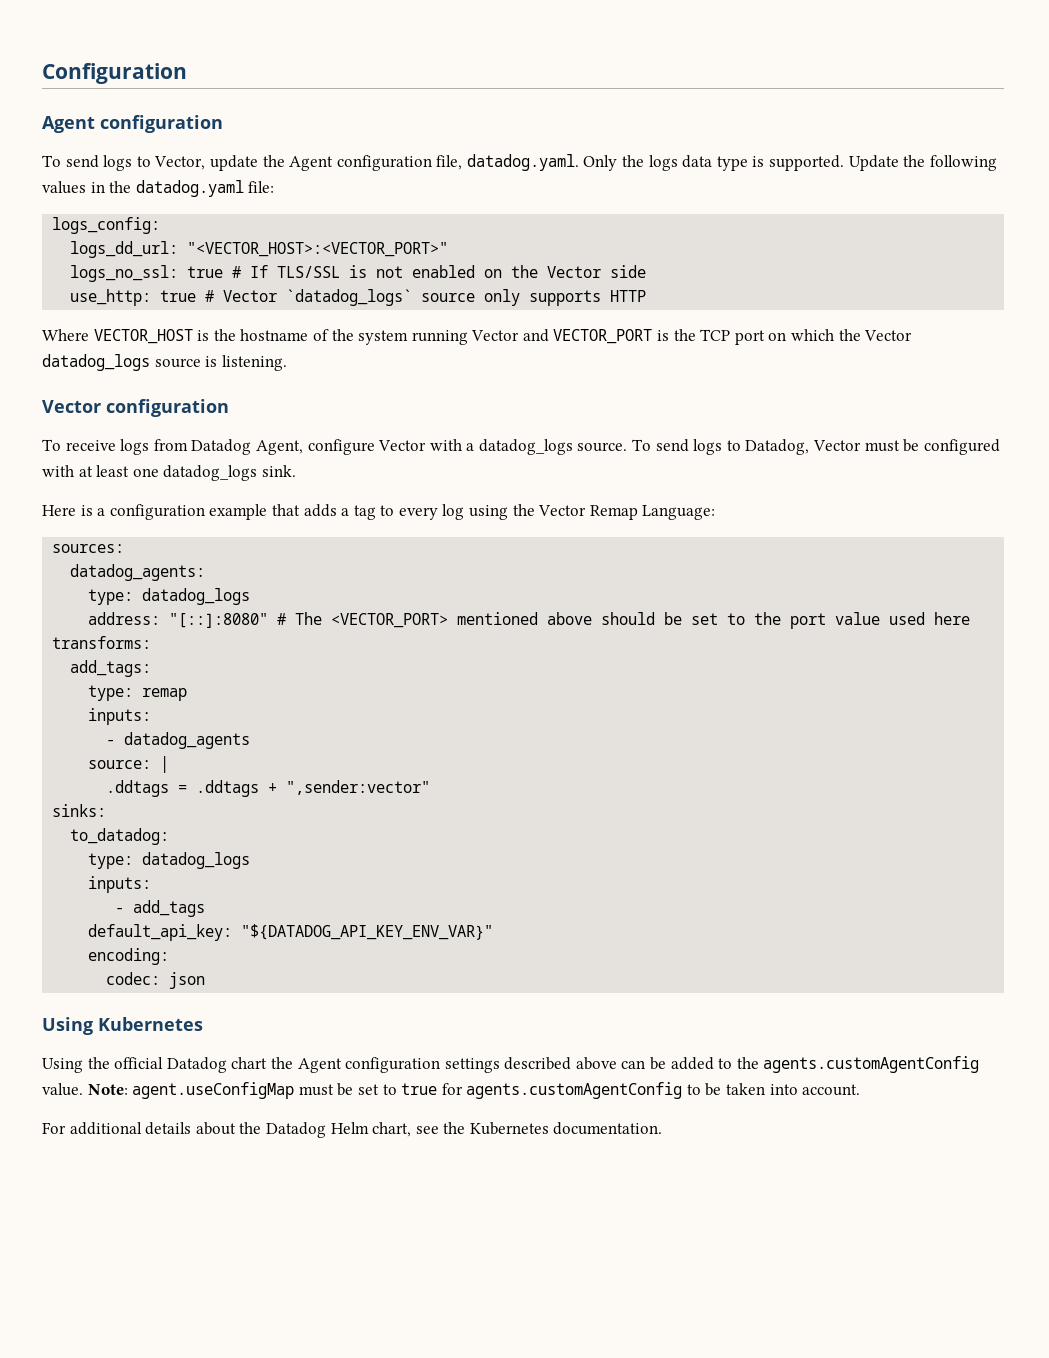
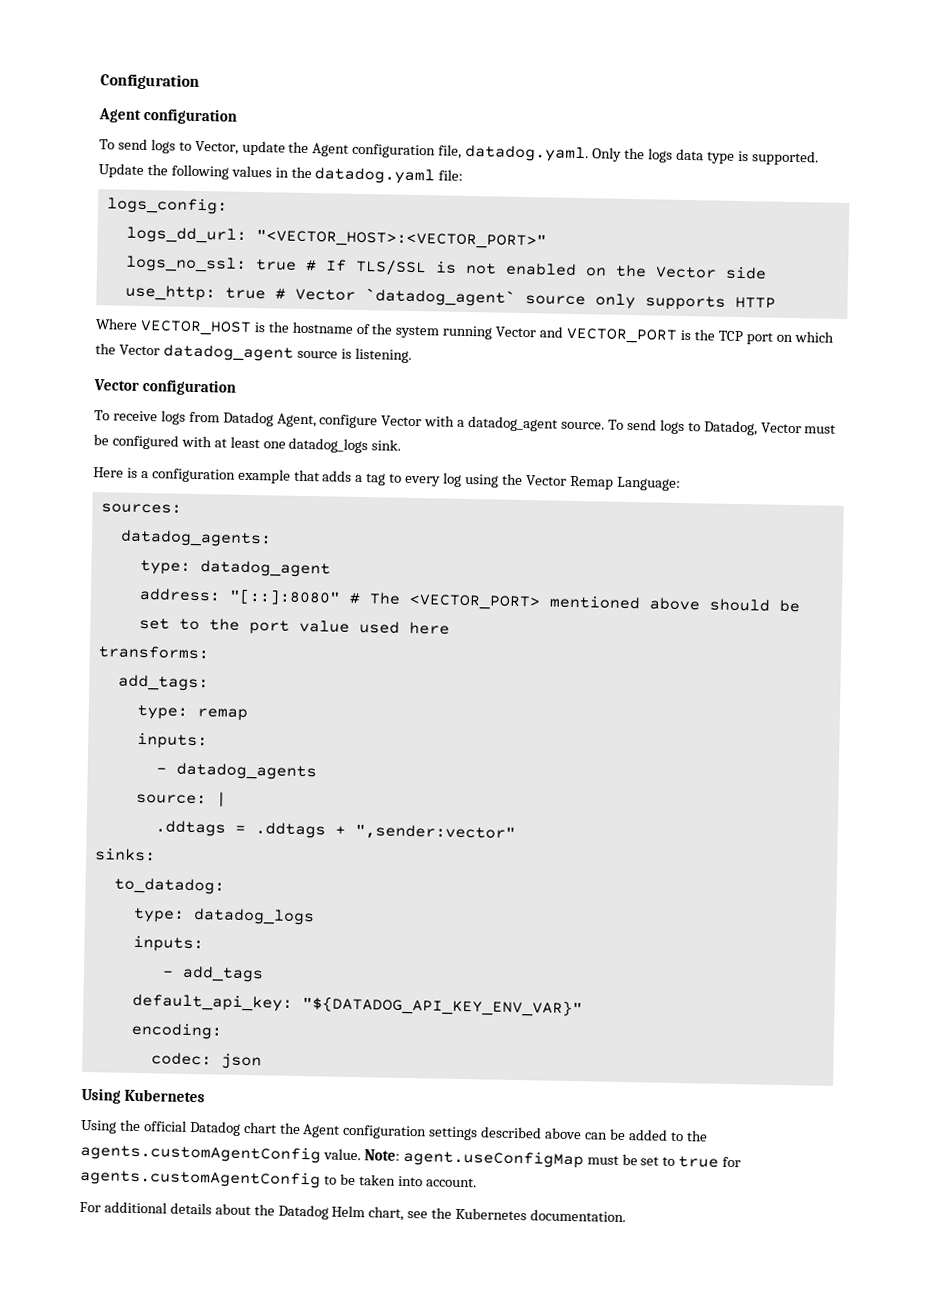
- use_http: true # Vector `datadog_logs` source only supports HTTP
+ use_http: true # Vector `datadog_agent` source only supports HTTP
- Where VECTOR_HOST is the hostname of the system running Vector and VECTOR_PORT is the TCP port on which the Vector datadog_logs source is listening.
+ Where VECTOR_HOST is the hostname of the system running Vector and VECTOR_PORT is the TCP port on which the Vector datadog_agent source is listening.
- To receive logs from Datadog Agent, configure Vector with a datadog_logs source.
+ To receive logs from Datadog Agent, configure Vector with a datadog_agent source.
  datadog_agents:
- type: datadog_logs
+ type: datadog_agent

